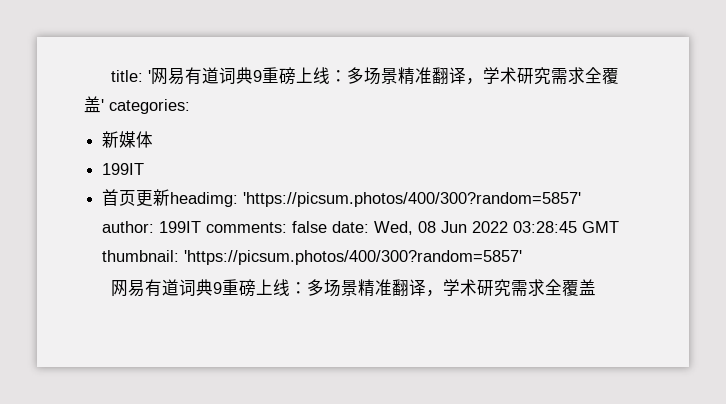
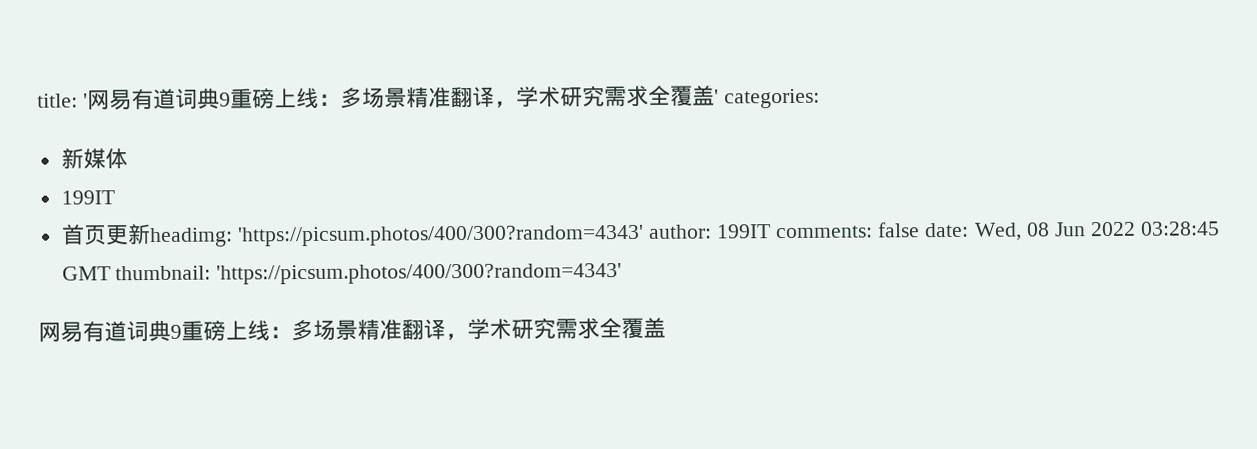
- 首页更新headimg: 'https://picsum.photos/400/300?random=5857' author: 199IT comments: false date: Wed, 08 Jun 2022 03:28:45 GMT thumbnail: 'https://picsum.photos/400/300?random=5857'
+ 首页更新headimg: 'https://picsum.photos/400/300?random=4343' author: 199IT comments: false date: Wed, 08 Jun 2022 03:28:45 GMT thumbnail: 'https://picsum.photos/400/300?random=4343'

